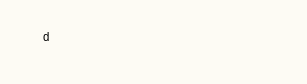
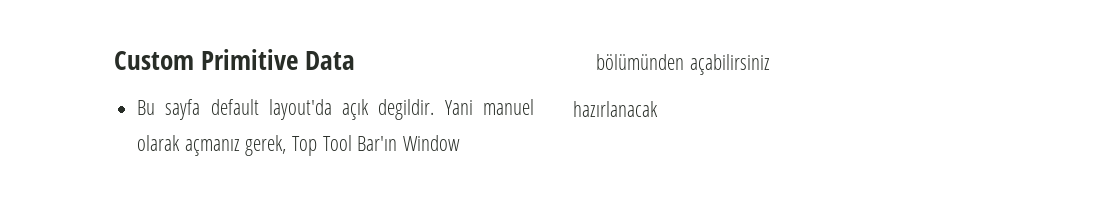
- d
+ Custom Primitive Data
+ Bu sayfa default layout'da açık degildir. Yani manuel olarak açmanız gerek, Top Tool Bar'ın Window bölümünden açabilirsiniz
+ hazırlanacak

